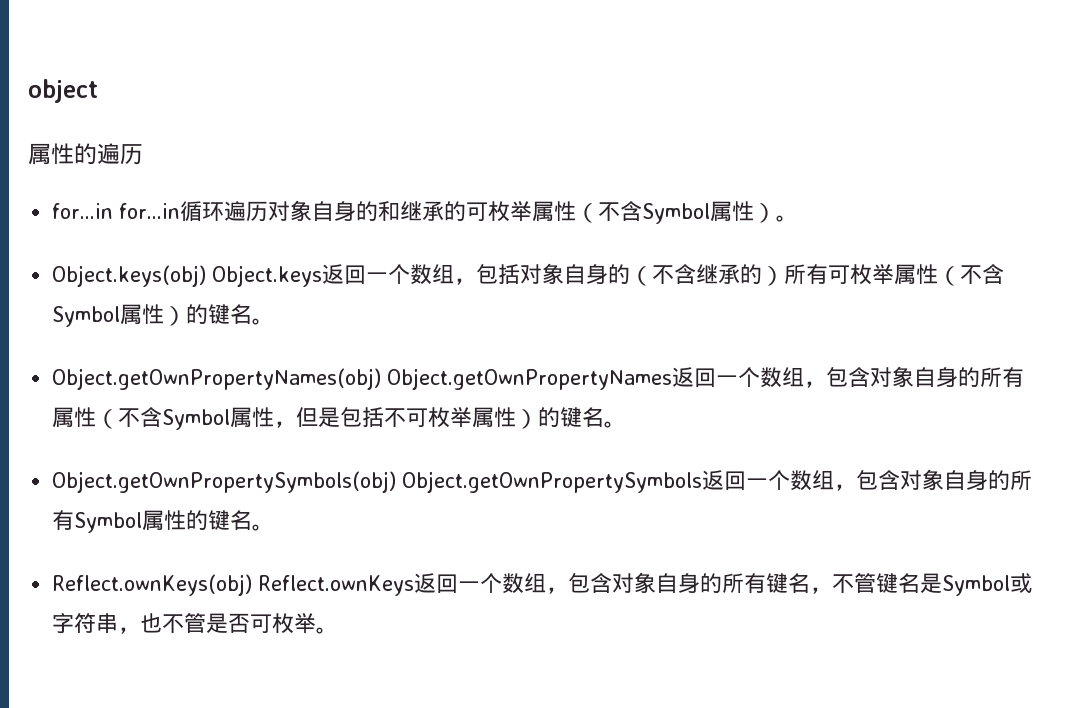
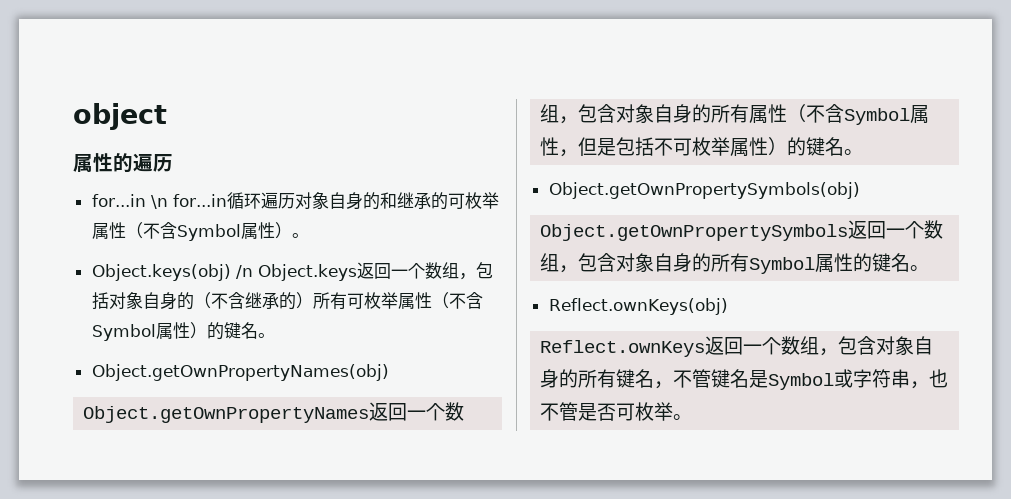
- for...in for...in循环遍历对象自身的和继承的可枚举属性（不含Symbol属性）。
+ for...in \n for...in循环遍历对象自身的和继承的可枚举属性（不含Symbol属性）。
- Object.keys(obj) Object.keys返回一个数组，包括对象自身的（不含继承的）所有可枚举属性（不含Symbol属性）的键名。
+ Object.keys(obj) /n Object.keys返回一个数组，包括对象自身的（不含继承的）所有可枚举属性（不含Symbol属性）的键名。
- Object.getOwnPropertyNames(obj) Object.getOwnPropertyNames返回一个数组，包含对象自身的所有属性（不含Symbol属性，但是包括不可枚举属性）的键名。
+ Object.getOwnPropertyNames(obj)
+ Object.getOwnPropertyNames返回一个数组，包含对象自身的所有属性（不含Symbol属性，但是包括不可枚举属性）的键名。
- Object.getOwnPropertySymbols(obj) Object.getOwnPropertySymbols返回一个数组，包含对象自身的所有Symbol属性的键名。
+ Object.getOwnPropertySymbols(obj)
+ Object.getOwnPropertySymbols返回一个数组，包含对象自身的所有Symbol属性的键名。
- Reflect.ownKeys(obj) Reflect.ownKeys返回一个数组，包含对象自身的所有键名，不管键名是Symbol或字符串，也不管是否可枚举。
+ Reflect.ownKeys(obj)
+ Reflect.ownKeys返回一个数组，包含对象自身的所有键名，不管键名是Symbol或字符串，也不管是否可枚举。

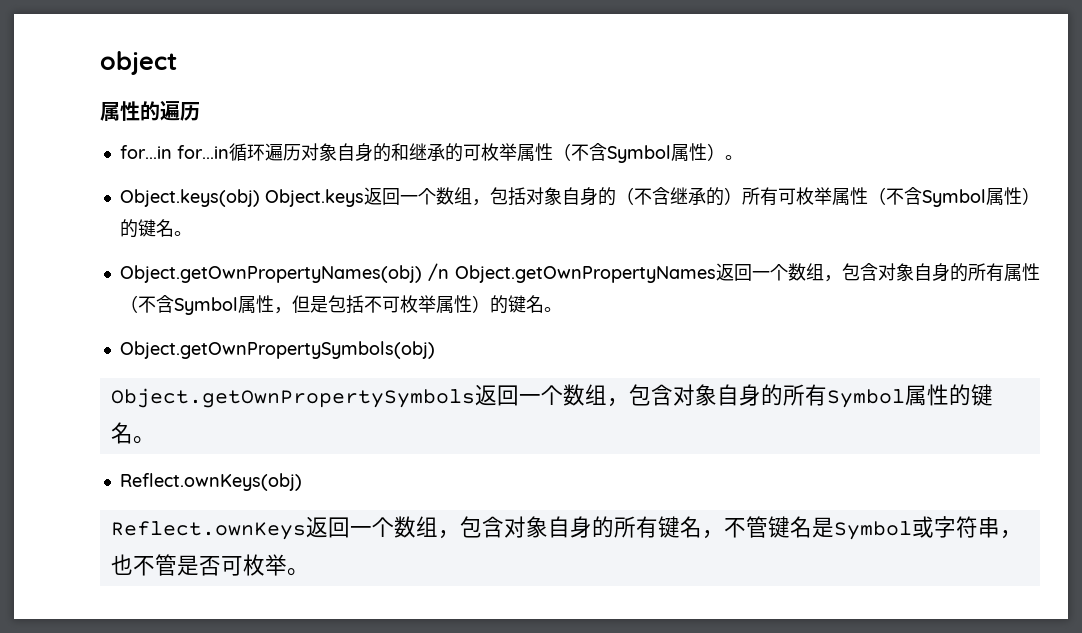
- for...in \n for...in循环遍历对象自身的和继承的可枚举属性（不含Symbol属性）。
+ for...in for...in循环遍历对象自身的和继承的可枚举属性（不含Symbol属性）。
- Object.keys(obj) /n Object.keys返回一个数组，包括对象自身的（不含继承的）所有可枚举属性（不含Symbol属性）的键名。
+ Object.keys(obj) Object.keys返回一个数组，包括对象自身的（不含继承的）所有可枚举属性（不含Symbol属性）的键名。
- Object.getOwnPropertyNames(obj)
- Object.getOwnPropertyNames返回一个数组，包含对象自身的所有属性（不含Symbol属性，但是包括不可枚举属性）的键名。
+ Object.getOwnPropertyNames(obj) /n Object.getOwnPropertyNames返回一个数组，包含对象自身的所有属性（不含Symbol属性，但是包括不可枚举属性）的键名。

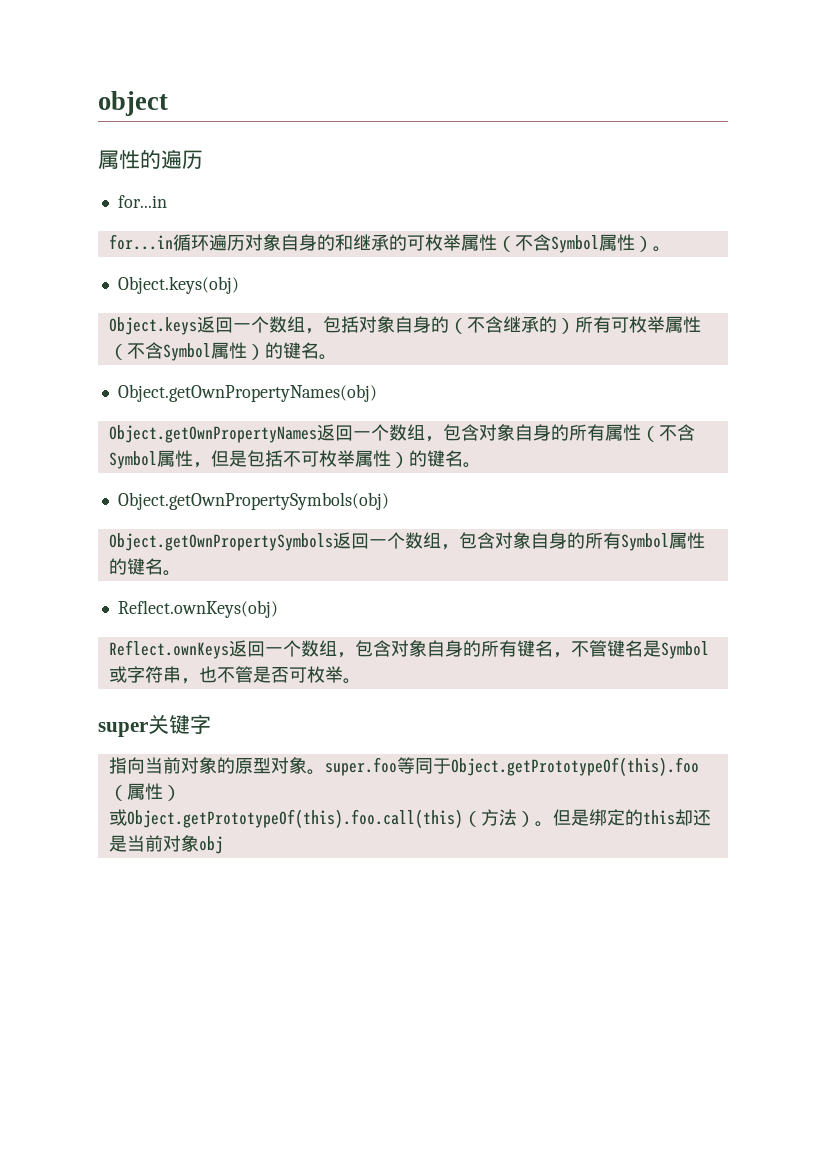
  属性的遍历
- for...in for...in循环遍历对象自身的和继承的可枚举属性（不含Symbol属性）。
+ for...in
+ for...in循环遍历对象自身的和继承的可枚举属性（不含Symbol属性）。
- Object.keys(obj) Object.keys返回一个数组，包括对象自身的（不含继承的）所有可枚举属性（不含Symbol属性）的键名。
+ Object.keys(obj)
+ Object.keys返回一个数组，包括对象自身的（不含继承的）所有可枚举属性（不含Symbol属性）的键名。
- Object.getOwnPropertyNames(obj) /n Object.getOwnPropertyNames返回一个数组，包含对象自身的所有属性（不含Symbol属性，但是包括不可枚举属性）的键名。
+ Object.getOwnPropertyNames(obj)
+ Object.getOwnPropertyNames返回一个数组，包含对象自身的所有属性（不含Symbol属性，但是包括不可枚举属性）的键名。
+ super关键字
+ 指向当前对象的原型对象。super.foo等同于Object.getPrototypeOf(this).foo（属性）
+ 或Object.getPrototypeOf(this).foo.call(this)（方法）。但是绑定的this却还是当前对象obj

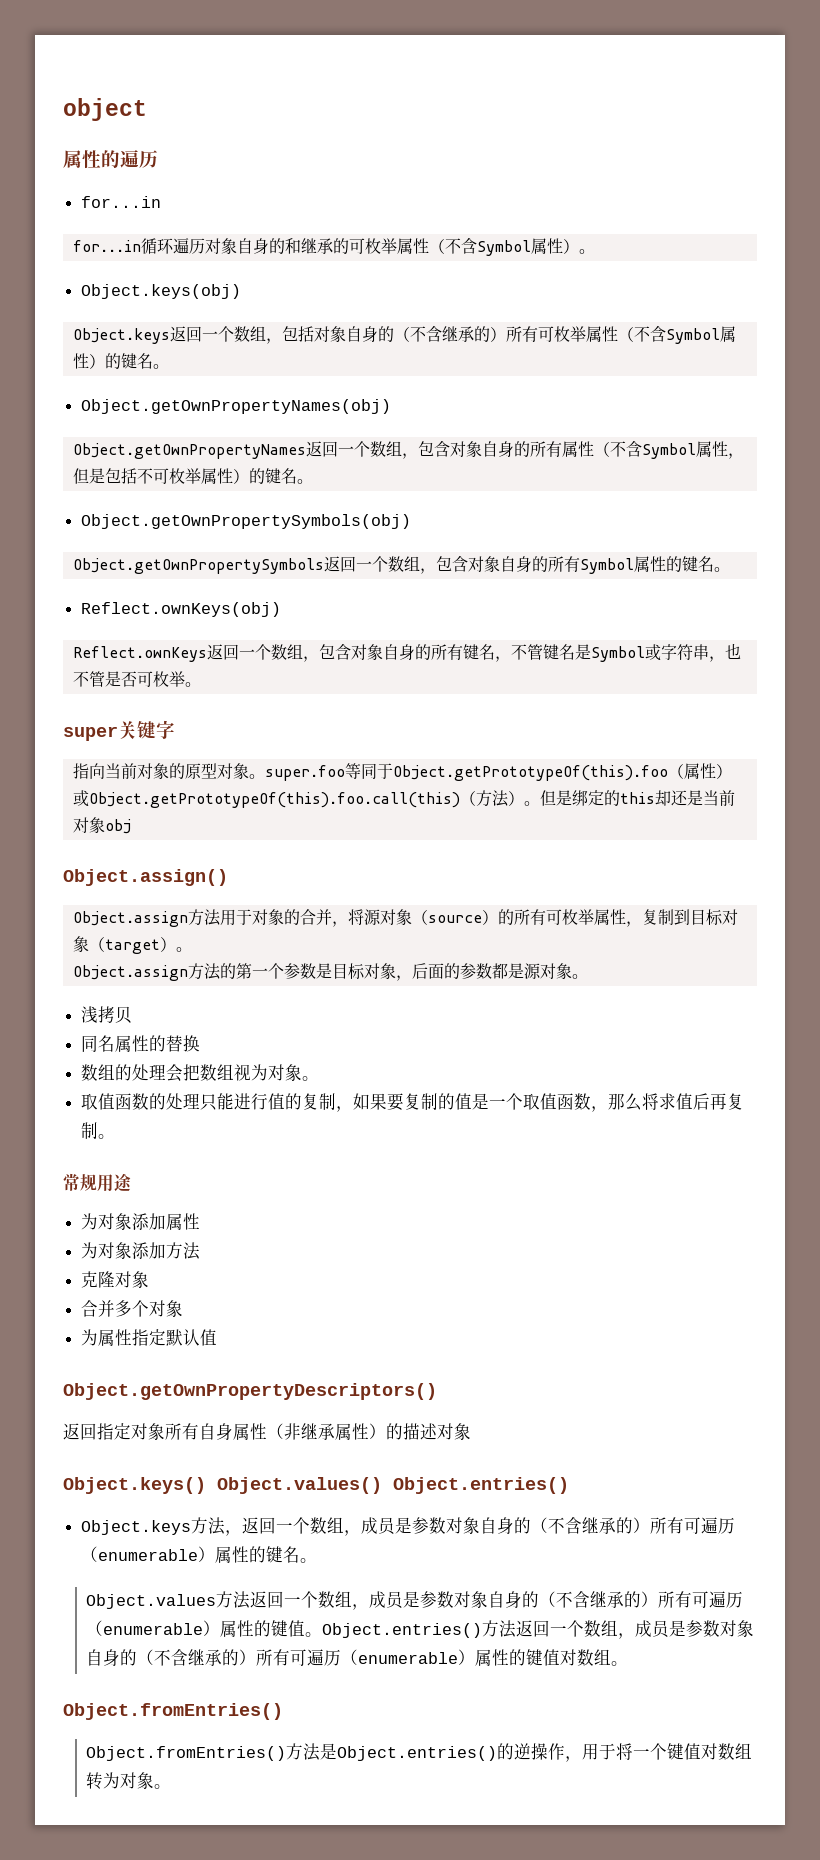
+ Object.assign()
+ Object.assign方法用于对象的合并，将源对象（source）的所有可枚举属性，复制到目标对象（target）。
+ Object.assign方法的第一个参数是目标对象，后面的参数都是源对象。
+ 浅拷贝
+ 同名属性的替换
+ 数组的处理会把数组视为对象。
+ 取值函数的处理只能进行值的复制，如果要复制的值是一个取值函数，那么将求值后再复制。
+ 常规用途
+ 为对象添加属性
+ 为对象添加方法
+ 克隆对象
+ 合并多个对象
+ 为属性指定默认值
+ Object.getOwnPropertyDescriptors()
+ 返回指定对象所有自身属性（非继承属性）的描述对象
+ Object.keys() Object.values() Object.entries()
+ Object.keys方法，返回一个数组，成员是参数对象自身的（不含继承的）所有可遍历（enumerable）属性的键名。
+ Object.values方法返回一个数组，成员是参数对象自身的（不含继承的）所有可遍历（enumerable）属性的键值。Object.entries()方法返回一个数组，成员是参数对象自身的（不含继承的）所有可遍历（enumerable）属性的键值对数组。
+ Object.fromEntries()
+ Object.fromEntries()方法是Object.entries()的逆操作，用于将一个键值对数组转为对象。

